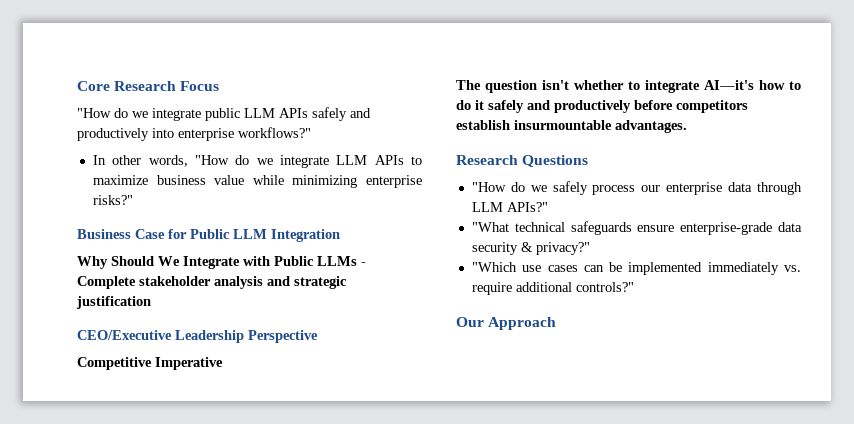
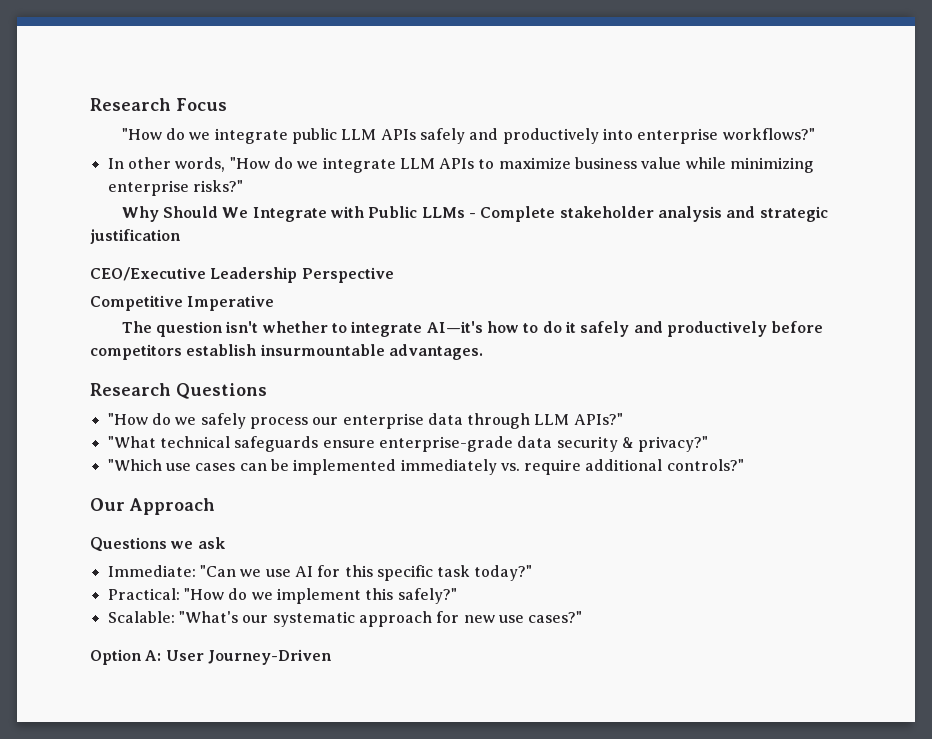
- Core Research Focus
+ Research Focus
- Business Case for Public LLM Integration
+ Questions we ask
+ Immediate: "Can we use AI for this specific task today?"
+ Practical: "How do we implement this safely?"
+ Scalable: "What's our systematic approach for new use cases?"
+ Option A: User Journey-Driven

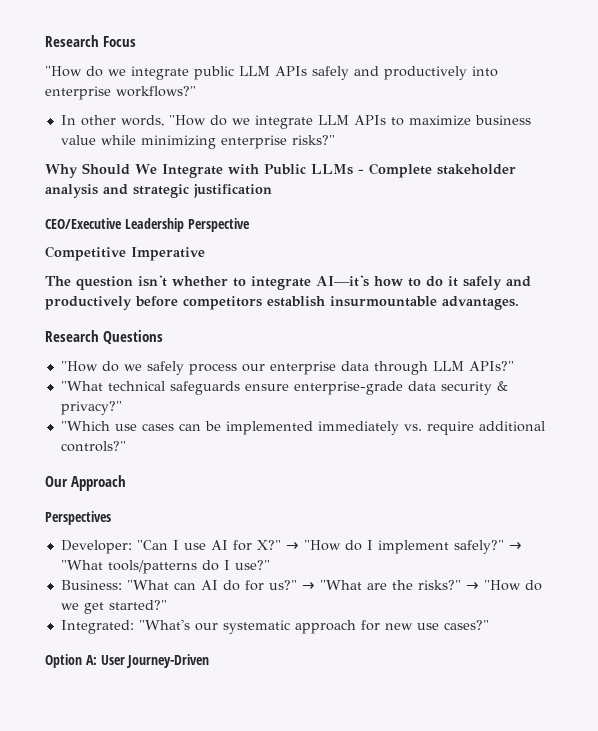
- Questions we ask
- Immediate: "Can we use AI for this specific task today?"
- Practical: "How do we implement this safely?"
- Scalable: "What's our systematic approach for new use cases?"
+ Perspectives
+ Developer: "Can I use AI for X?" → "How do I implement safely?" → "What tools/patterns do I use?"
+ Business: "What can AI do for us?" → "What are the risks?" → "How do we get started?"
+ Integrated: "What's our systematic approach for new use cases?"

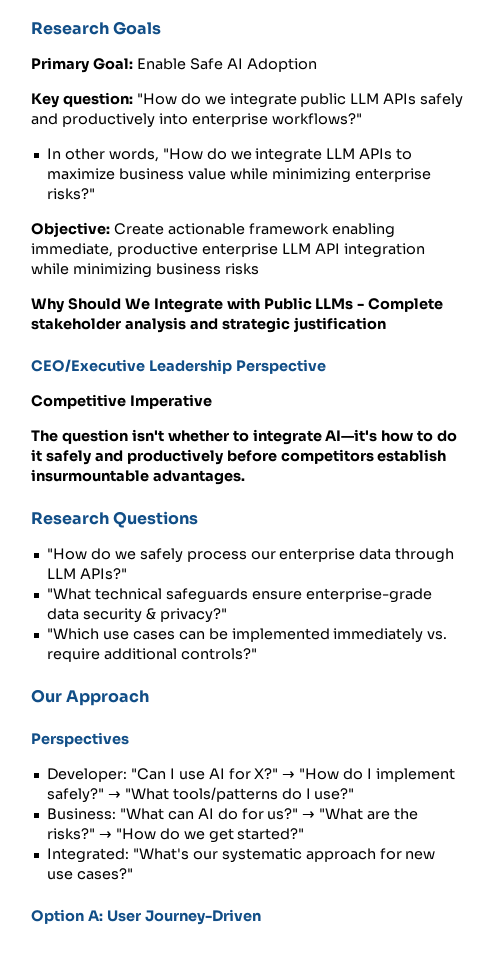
- Research Focus
- "How do we integrate public LLM APIs safely and productively into enterprise workflows?"
+ Research Goals
+ Primary Goal: Enable Safe AI Adoption
+ Key question: "How do we integrate public LLM APIs safely and productively into enterprise workflows?"
+ Objective: Create actionable framework enabling immediate, productive enterprise LLM API integration while minimizing business risks

